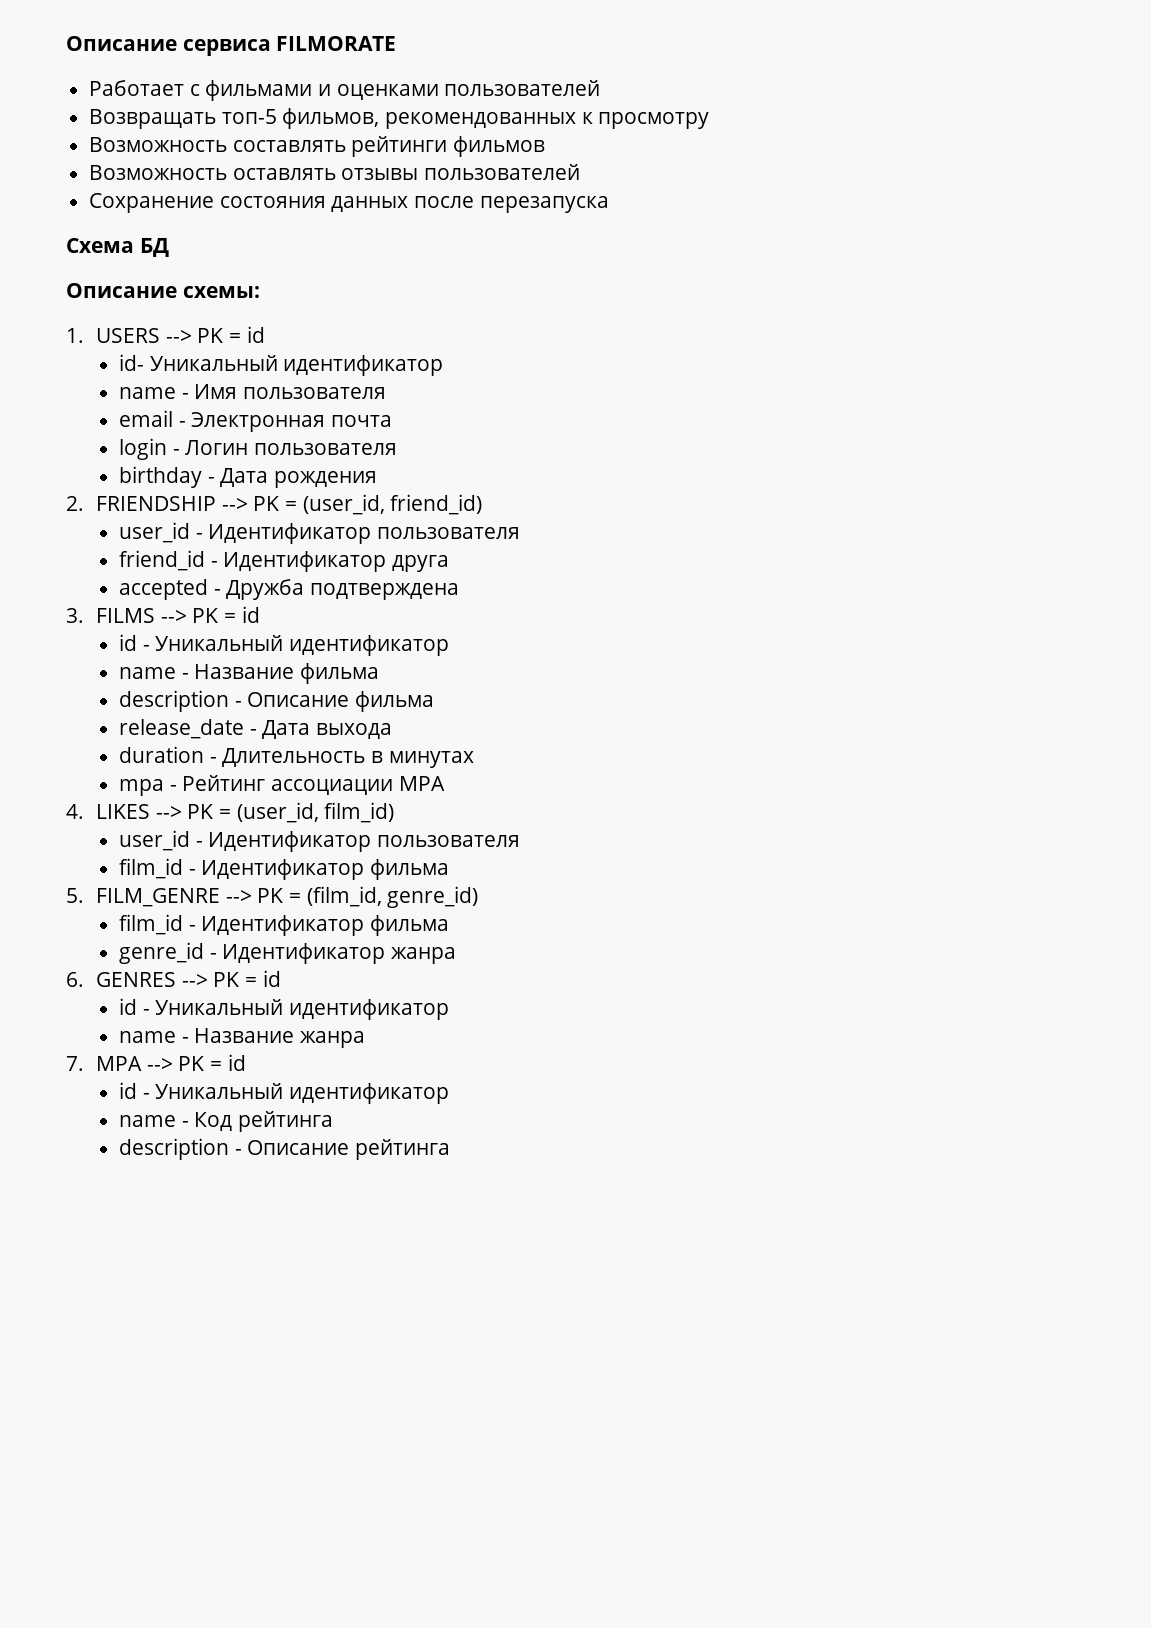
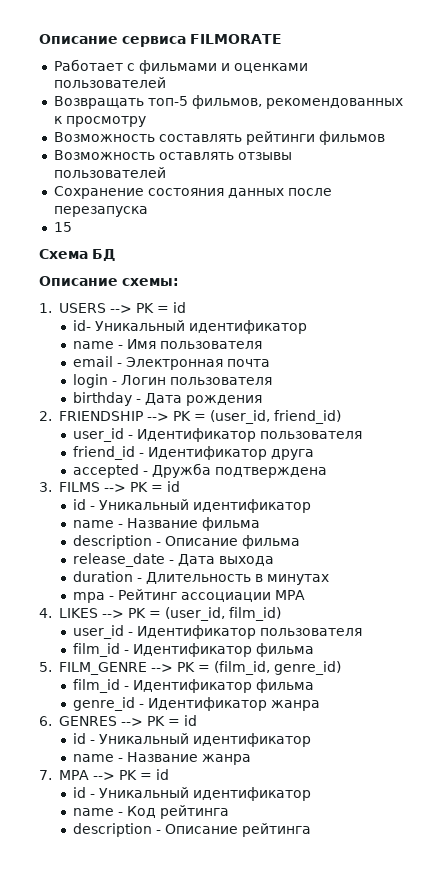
+ 15

